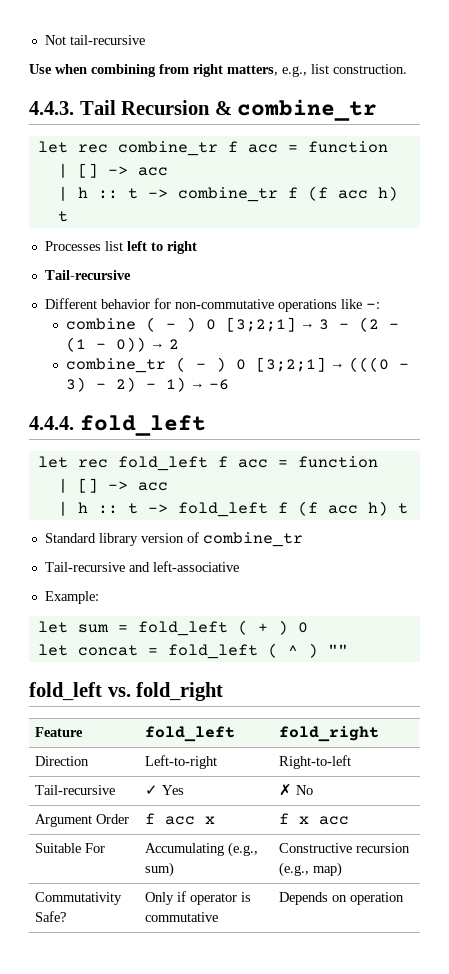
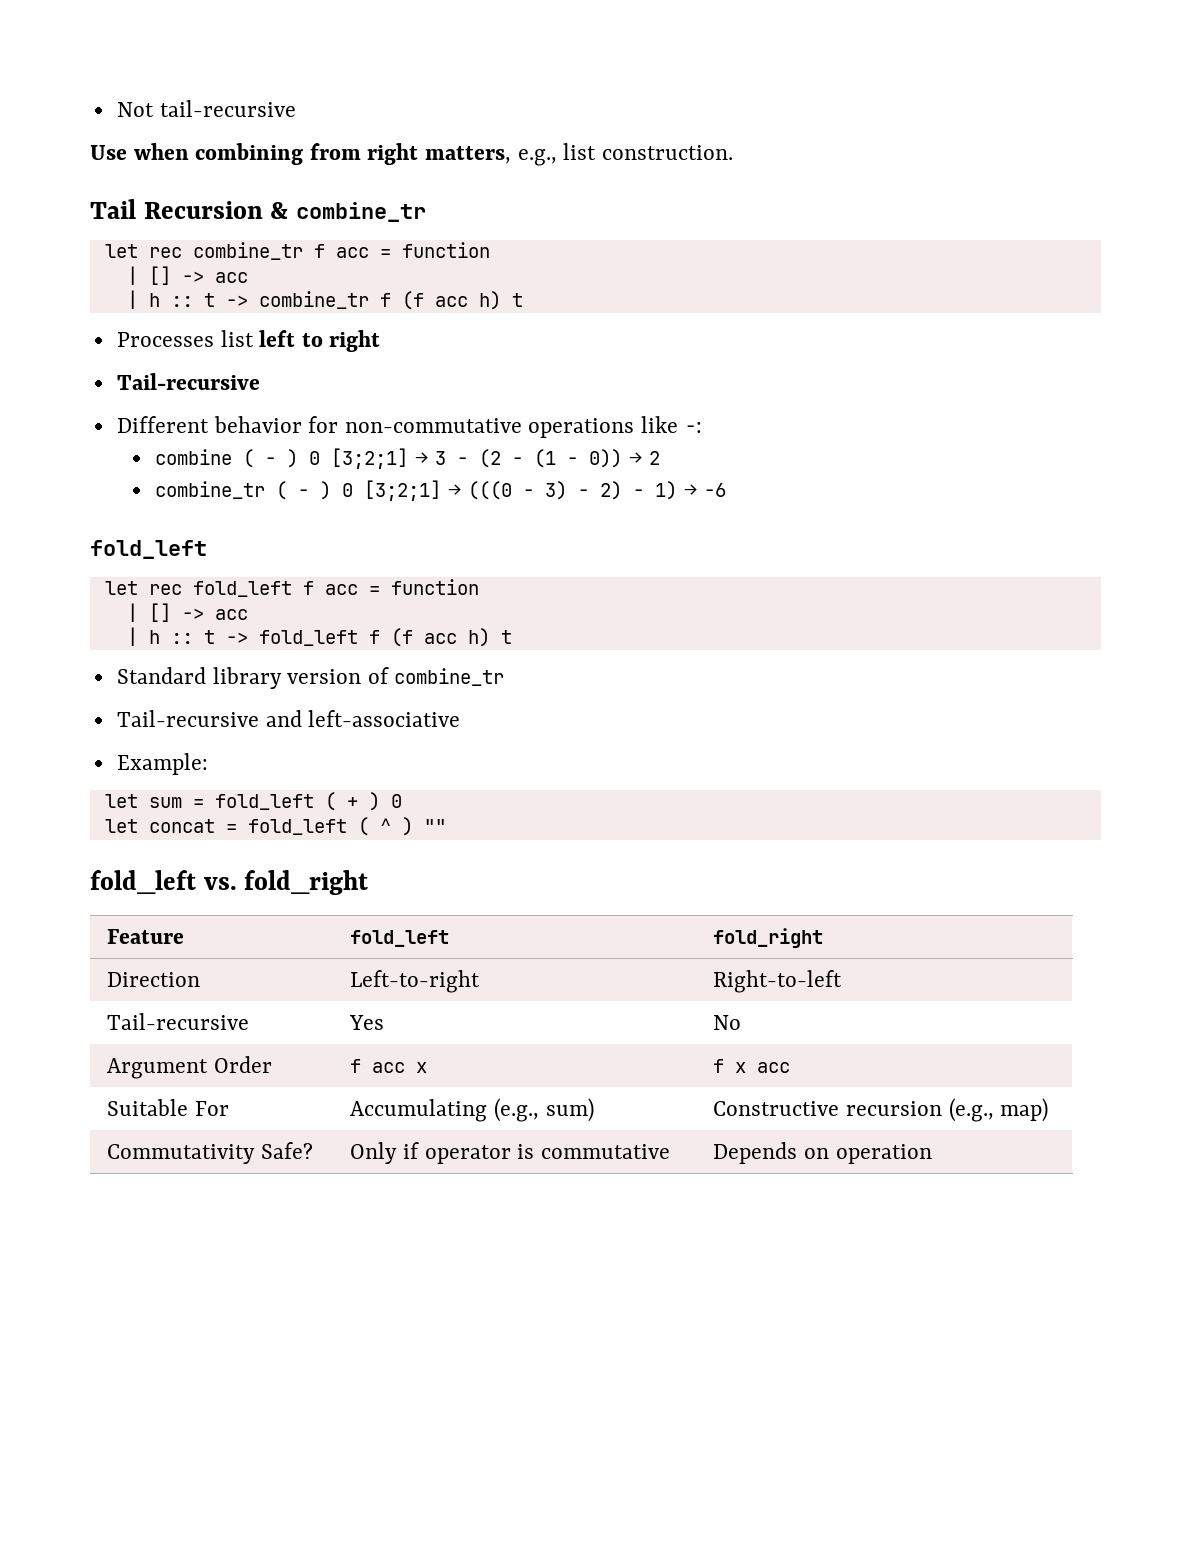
- 4.4.3. Tail Recursion & combine_tr
+ Tail Recursion & combine_tr
  combine_tr ( - ) 0 [3;2;1] → (((0 - 3) - 2) - 1) → -6
- 4.4.4. fold_left
+ fold_left
- Tail-recursive | ✓ Yes | ✗ No
+ Tail-recursive | Yes | No

